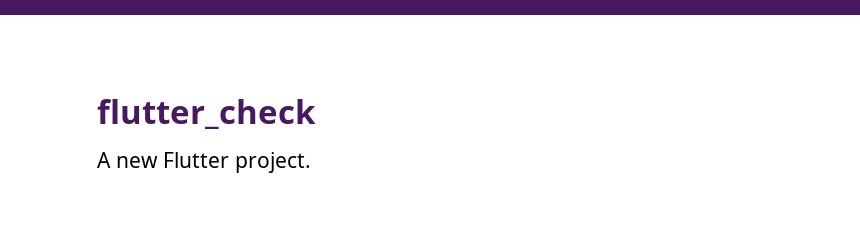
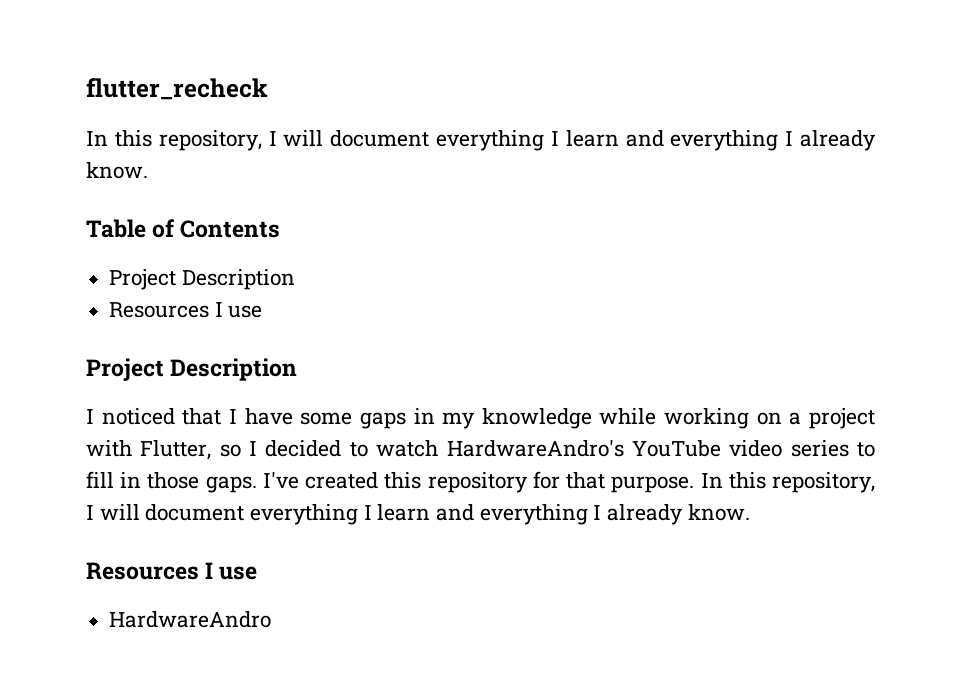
- flutter_check
- A new Flutter project.
+ flutter_recheck
+ In this repository, I will document everything I learn and everything I already know.
+ Table of Contents
+ Project Description
+ Resources I use
+ Project Description
+ I noticed that I have some gaps in my knowledge while working on a project with Flutter, so I decided to watch HardwareAndro's YouTube video series to fill in those gaps. I've created this repository for that purpose. In this repository, I will document everything I learn and everything I already know.
+ Resources I use
+ HardwareAndro

